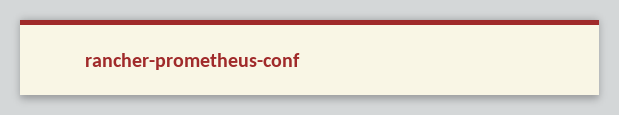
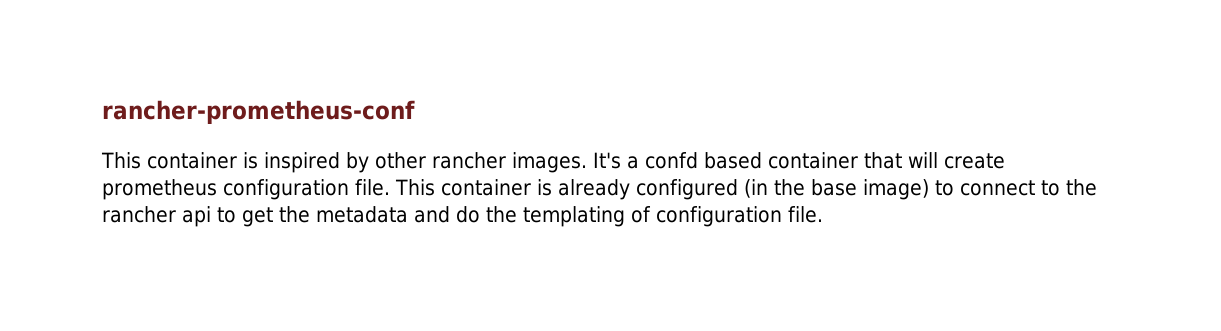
+ This container is inspired by other rancher images. It's a confd based container that will create prometheus configuration file. This container is already configured (in the base image) to connect to the rancher api to get the metadata and do the templating of configuration file.

